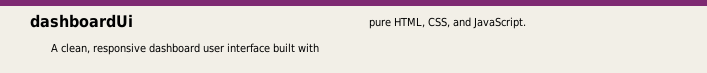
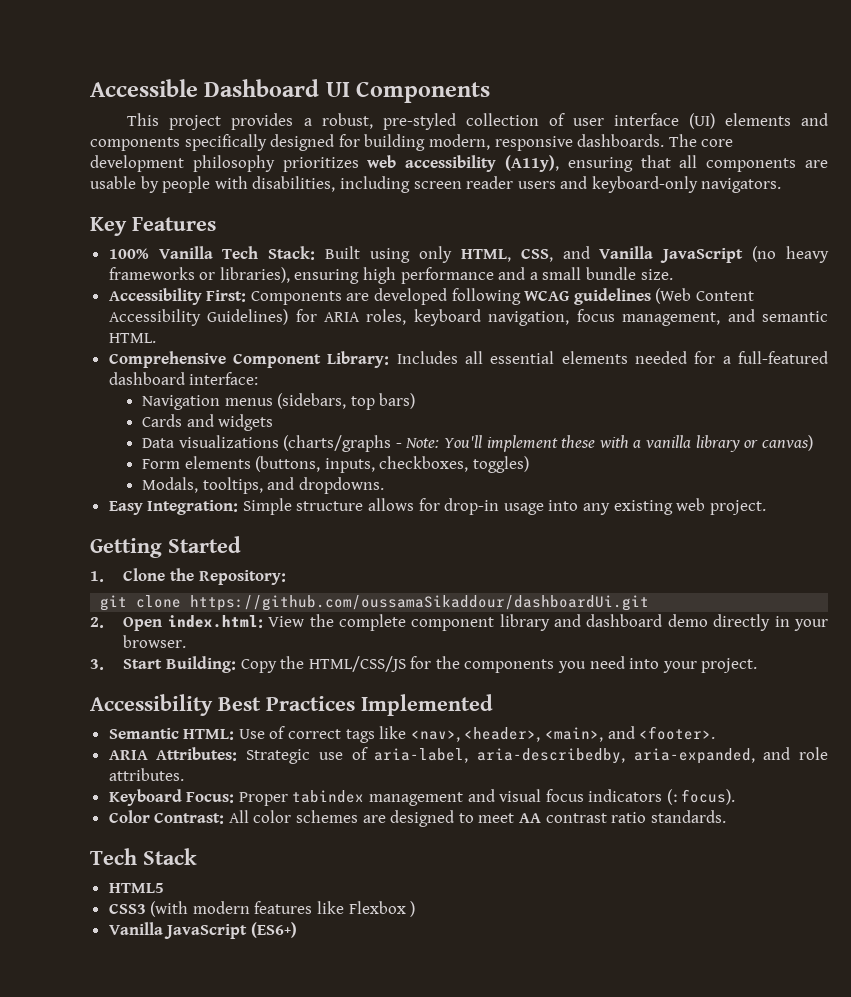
- dashboardUi
- A clean, responsive dashboard user interface built with pure HTML, CSS, and JavaScript.
+ Accessible Dashboard UI Components
+ This project provides a robust, pre-styled collection of user interface (UI) elements and components specifically designed for building modern, responsive dashboards. The core development philosophy prioritizes web accessibility (A11y), ensuring that all components are usable by people with disabilities, including screen reader users and keyboard-only navigators.
+ Key Features
+ 100% Vanilla Tech Stack: Built using only HTML, CSS, and Vanilla JavaScript (no heavy frameworks or libraries), ensuring high performance and a small bundle size.
+ Accessibility First: Components are developed following WCAG guidelines (Web Content Accessibility Guidelines) for ARIA roles, keyboard navigation, focus management, and semantic HTML.
+ Comprehensive Component Library: Includes all essential elements needed for a full-featured dashboard interface:
+ Navigation menus (sidebars, top bars)
+ Cards and widgets
+ Data visualizations (charts/graphs - Note: You'll implement these with a vanilla library or canvas)
+ Form elements (buttons, inputs, checkboxes, toggles)
+ Modals, tooltips, and dropdowns.
+ Easy Integration: Simple structure allows for drop-in usage into any existing web project.
+ Getting Started
+ 1. Clone the Repository:
+ git clone https://github.com/oussamaSikaddour/dashboardUi.git
+ 2. Open index.html: View the complete component library and dashboard demo directly in your browser.
+ 3. Start Building: Copy the HTML/CSS/JS for the components you need into your project.
+ Accessibility Best Practices Implemented
+ Semantic HTML: Use of correct tags like <nav>, <header>, <main>, and <footer>.
+ ARIA Attributes: Strategic use of aria-label, aria-describedby, aria-expanded, and role attributes.
+ Keyboard Focus: Proper tabindex management and visual focus indicators (:focus).
+ Color Contrast: All color schemes are designed to meet AA contrast ratio standards.
+ Tech Stack
+ HTML5
+ CSS3 (with modern features like Flexbox )
+ Vanilla JavaScript (ES6+)

